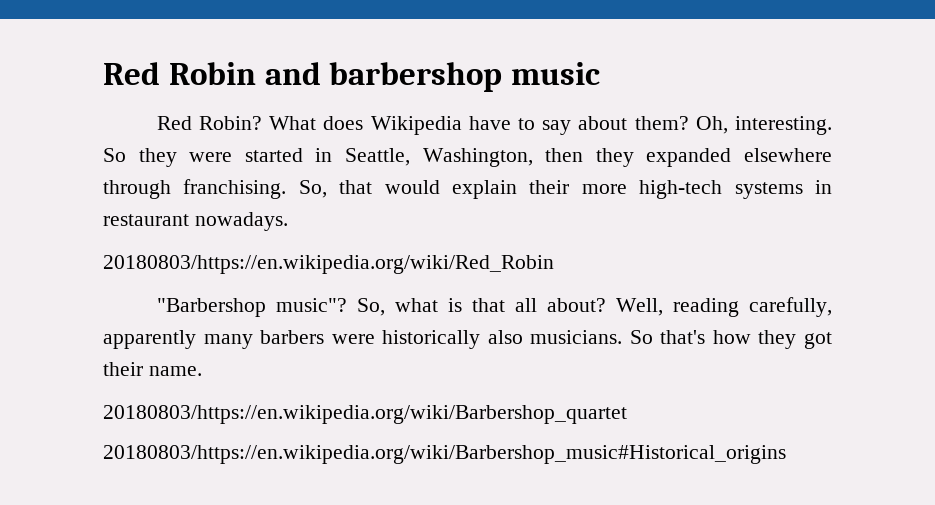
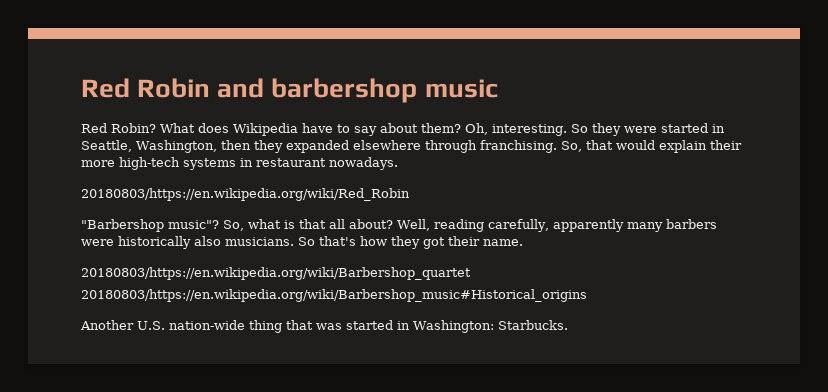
+ Another U.S. nation-wide thing that was started in Washington: Starbucks.

